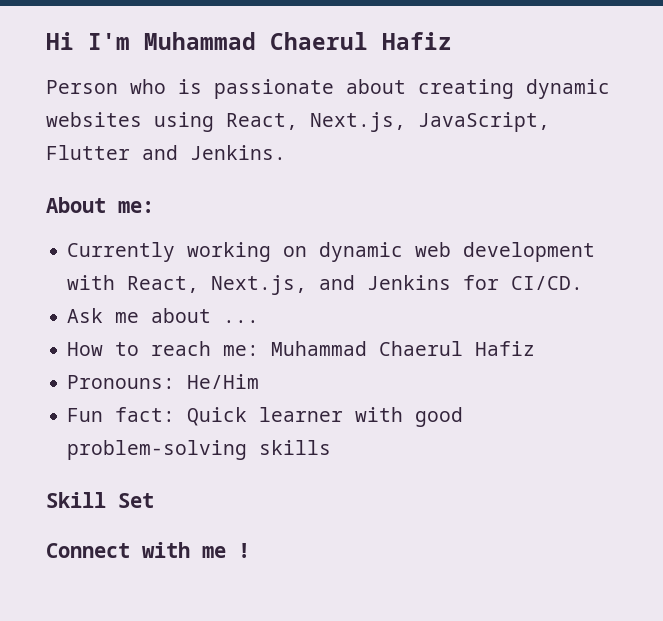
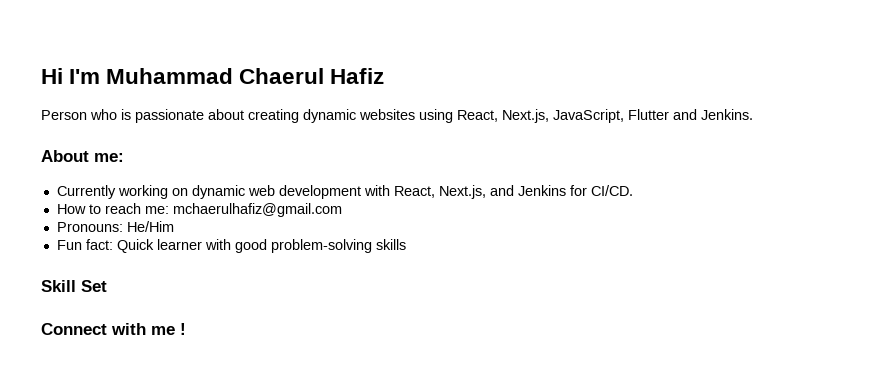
- Ask me about ...
- How to reach me: Muhammad Chaerul Hafiz
+ How to reach me: mchaerulhafiz@gmail.com

